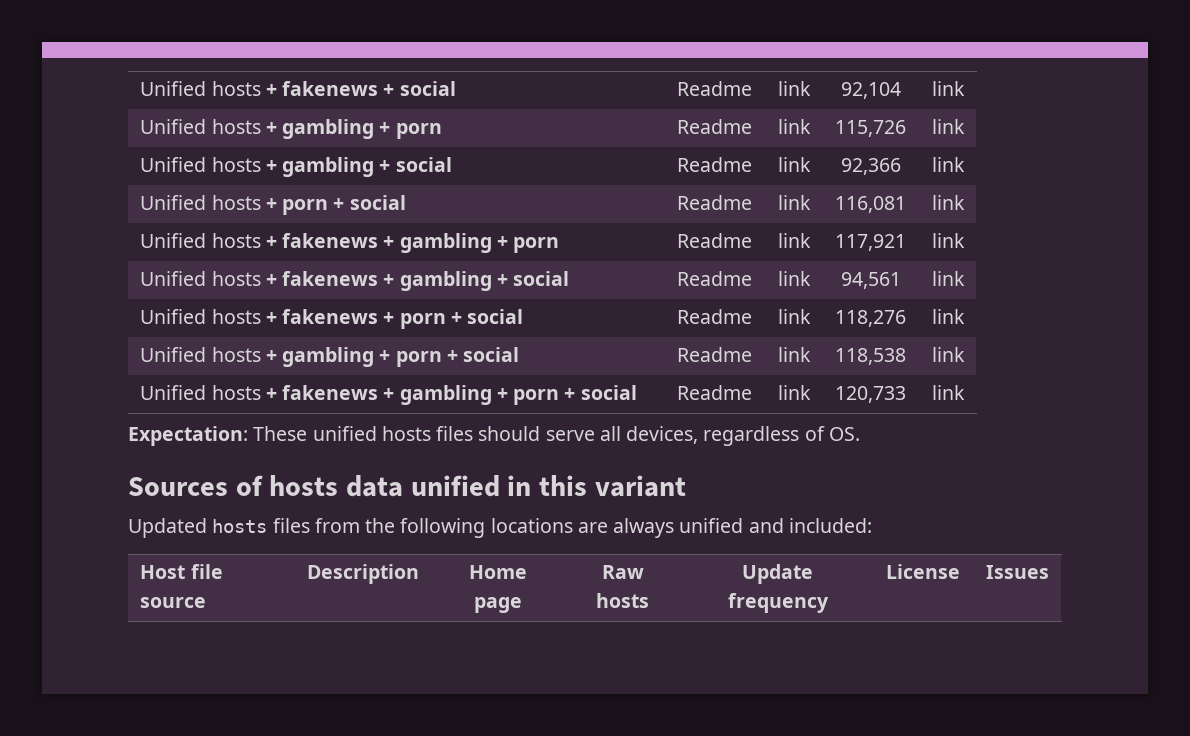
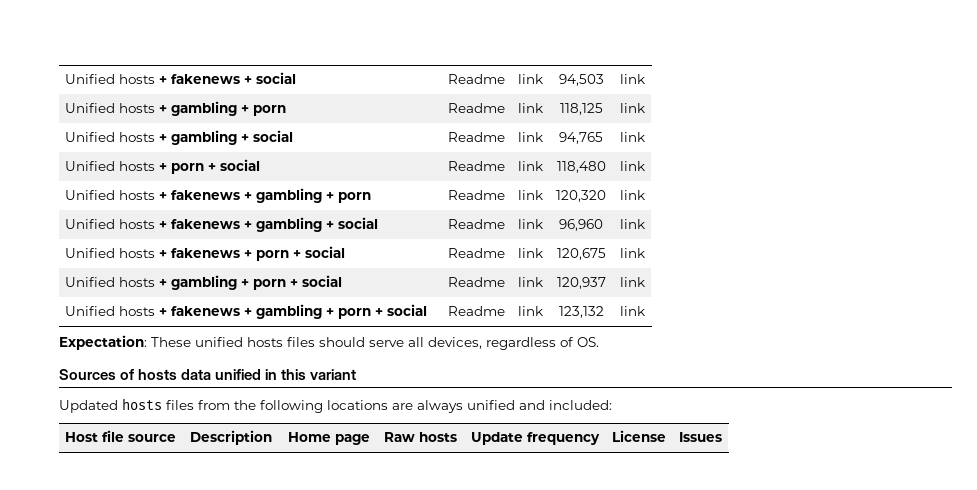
- Unified hosts + fakenews + social | Readme | link | 92,104 | link
+ Unified hosts + fakenews + social | Readme | link | 94,503 | link
- Unified hosts + gambling + porn | Readme | link | 115,726 | link
+ Unified hosts + gambling + porn | Readme | link | 118,125 | link
- Unified hosts + gambling + social | Readme | link | 92,366 | link
+ Unified hosts + gambling + social | Readme | link | 94,765 | link
- Unified hosts + porn + social | Readme | link | 116,081 | link
+ Unified hosts + porn + social | Readme | link | 118,480 | link
- Unified hosts + fakenews + gambling + porn | Readme | link | 117,921 | link
+ Unified hosts + fakenews + gambling + porn | Readme | link | 120,320 | link
- Unified hosts + fakenews + gambling + social | Readme | link | 94,561 | link
+ Unified hosts + fakenews + gambling + social | Readme | link | 96,960 | link
- Unified hosts + fakenews + porn + social | Readme | link | 118,276 | link
+ Unified hosts + fakenews + porn + social | Readme | link | 120,675 | link
- Unified hosts + gambling + porn + social | Readme | link | 118,538 | link
+ Unified hosts + gambling + porn + social | Readme | link | 120,937 | link
- Unified hosts + fakenews + gambling + porn + social | Readme | link | 120,733 | link
+ Unified hosts + fakenews + gambling + porn + social | Readme | link | 123,132 | link

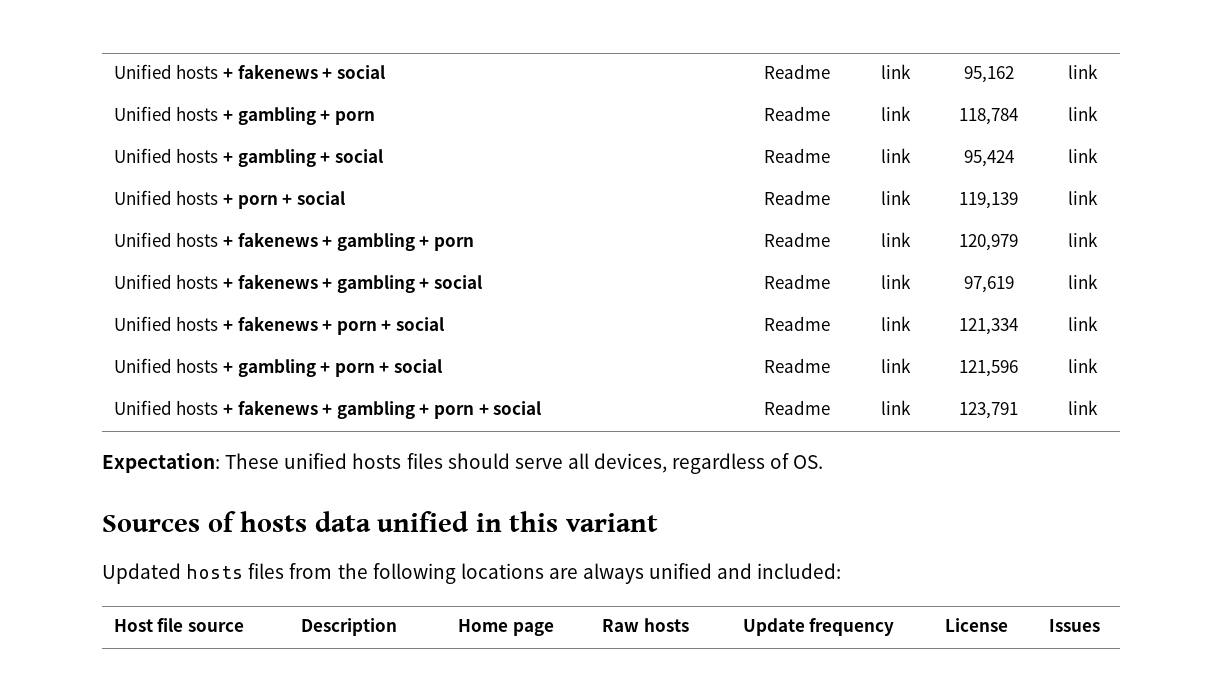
- Unified hosts + fakenews + social | Readme | link | 94,503 | link
+ Unified hosts + fakenews + social | Readme | link | 95,162 | link
- Unified hosts + gambling + porn | Readme | link | 118,125 | link
+ Unified hosts + gambling + porn | Readme | link | 118,784 | link
- Unified hosts + gambling + social | Readme | link | 94,765 | link
+ Unified hosts + gambling + social | Readme | link | 95,424 | link
- Unified hosts + porn + social | Readme | link | 118,480 | link
+ Unified hosts + porn + social | Readme | link | 119,139 | link
- Unified hosts + fakenews + gambling + porn | Readme | link | 120,320 | link
+ Unified hosts + fakenews + gambling + porn | Readme | link | 120,979 | link
- Unified hosts + fakenews + gambling + social | Readme | link | 96,960 | link
+ Unified hosts + fakenews + gambling + social | Readme | link | 97,619 | link
- Unified hosts + fakenews + porn + social | Readme | link | 120,675 | link
+ Unified hosts + fakenews + porn + social | Readme | link | 121,334 | link
- Unified hosts + gambling + porn + social | Readme | link | 120,937 | link
+ Unified hosts + gambling + porn + social | Readme | link | 121,596 | link
- Unified hosts + fakenews + gambling + porn + social | Readme | link | 123,132 | link
+ Unified hosts + fakenews + gambling + porn + social | Readme | link | 123,791 | link

